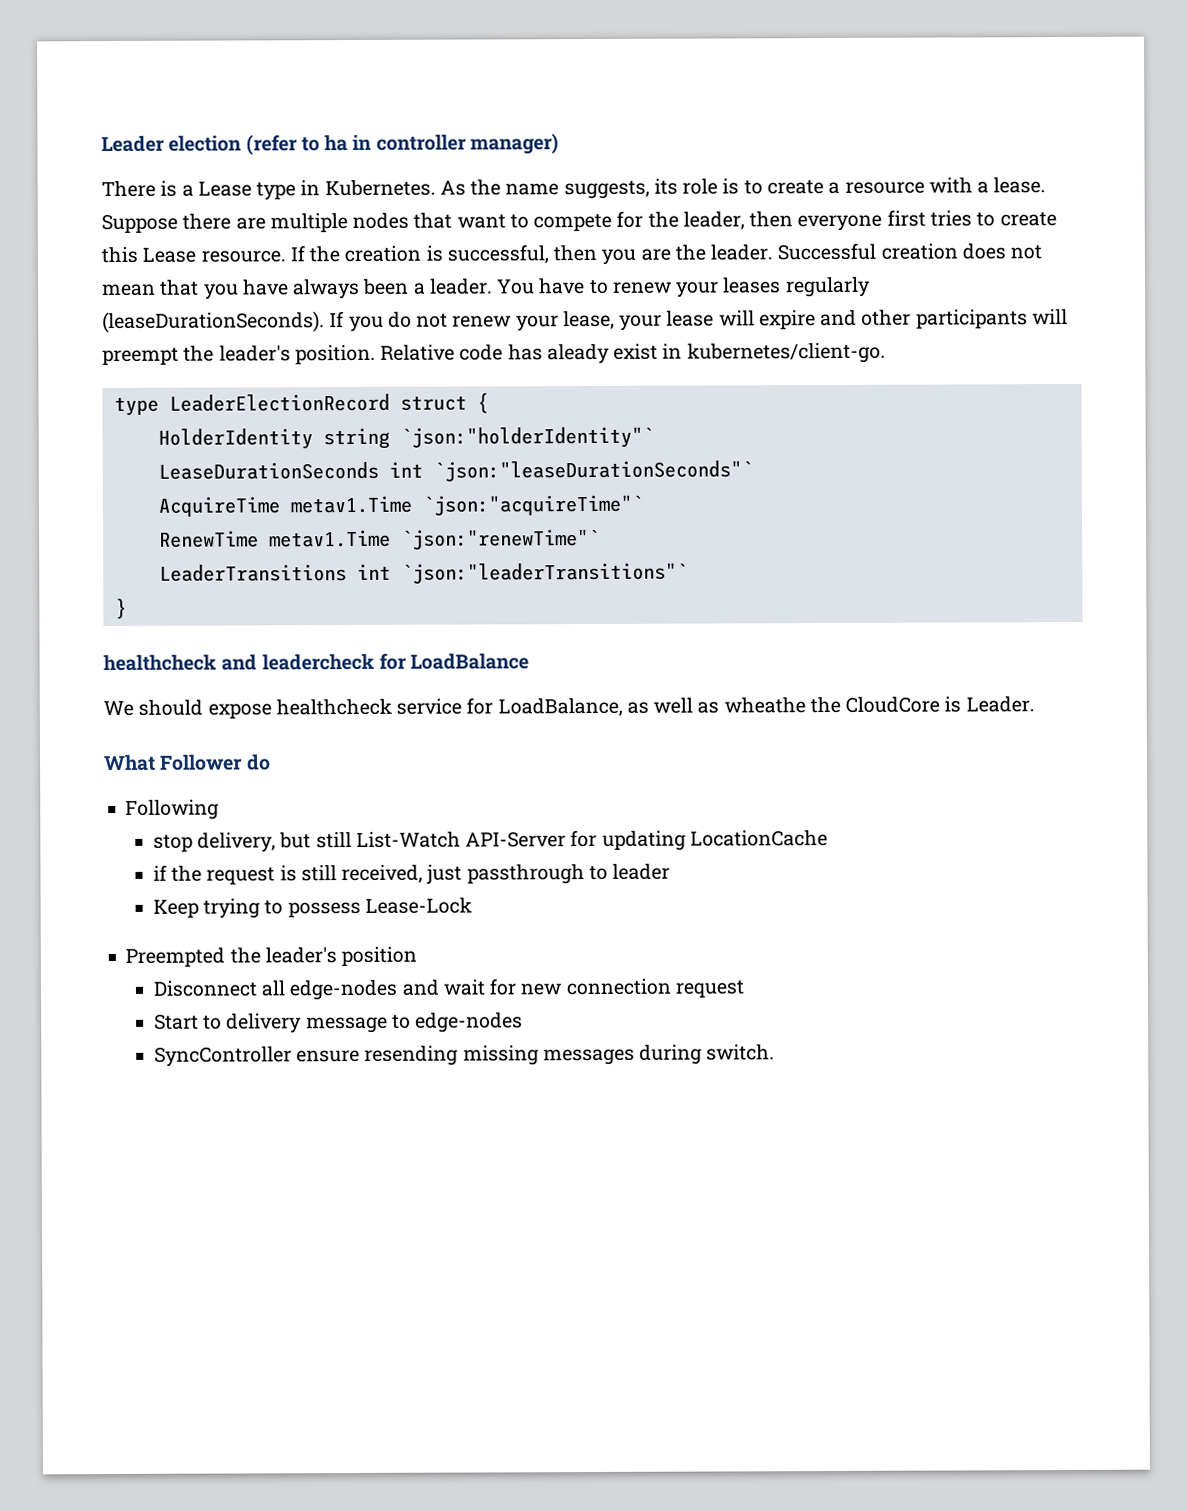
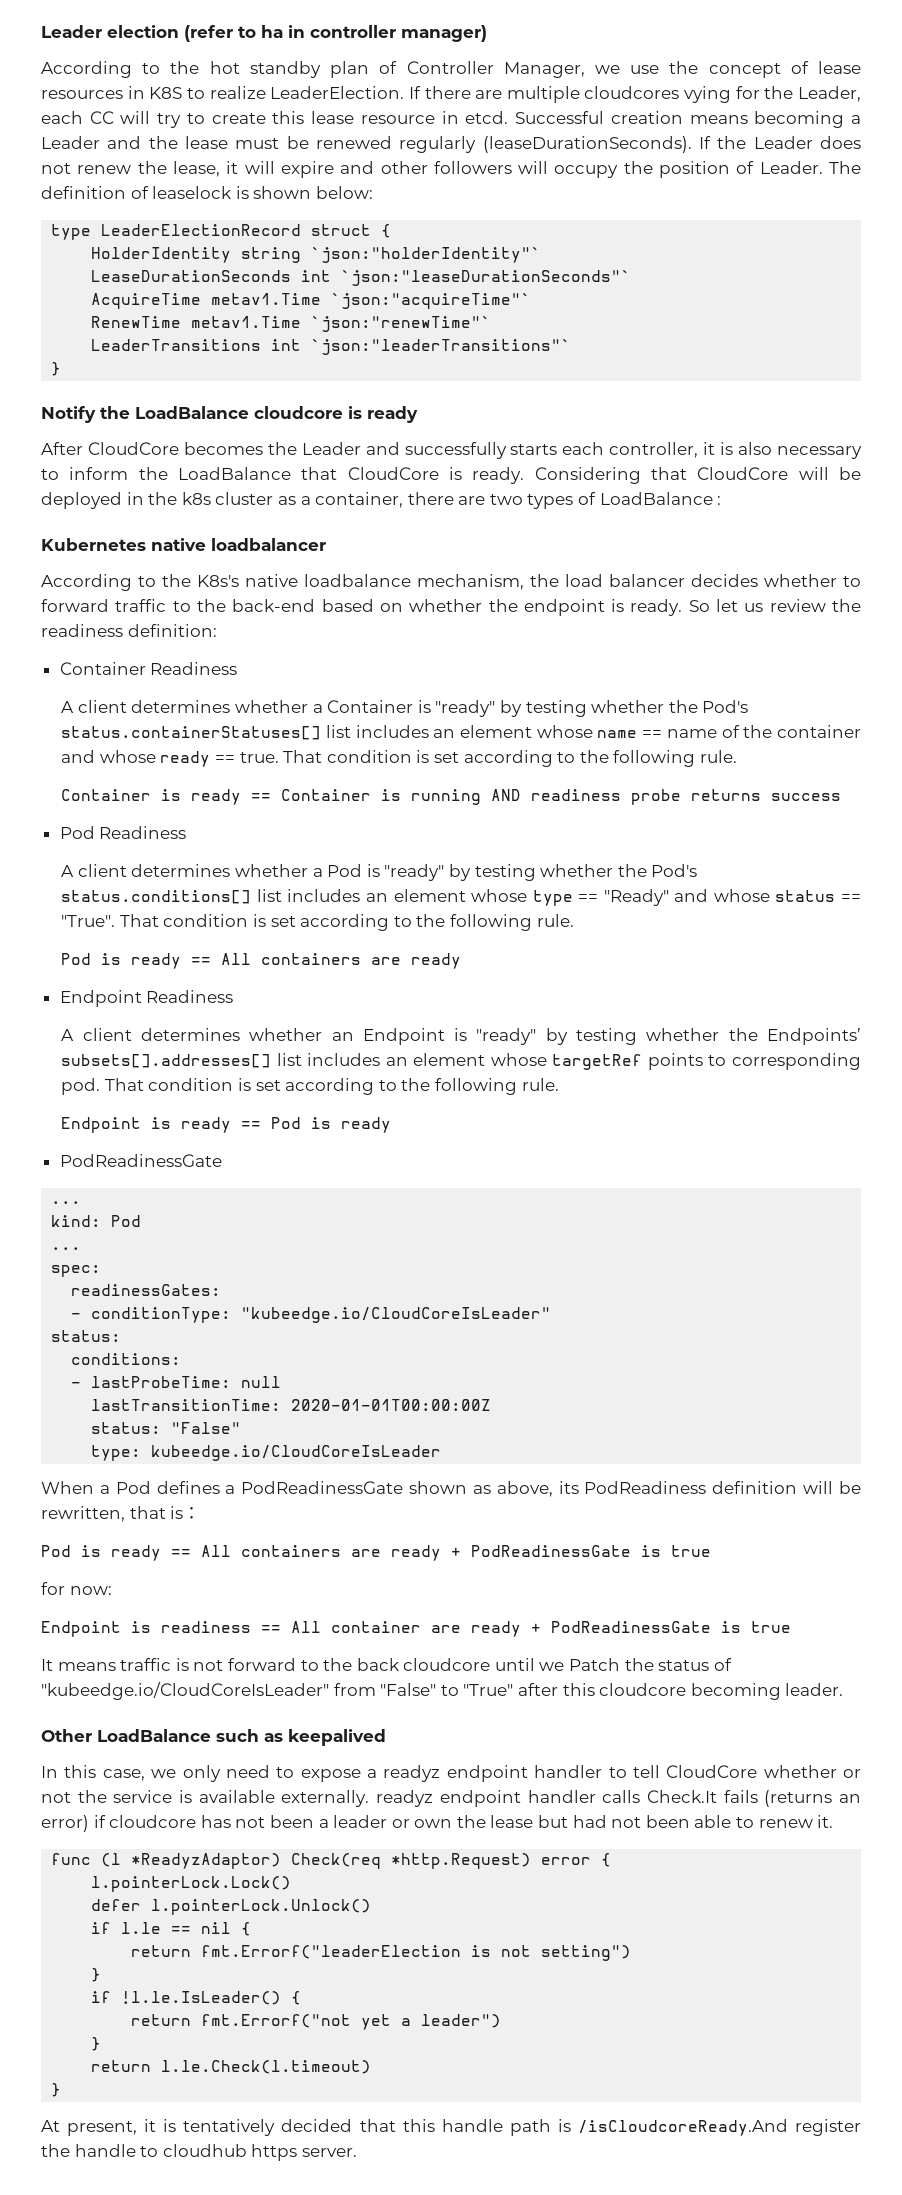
- There is a Lease type in Kubernetes. As the name suggests, its role is to create a resource with a lease. Suppose there are multiple nodes that want to compete for the leader, then everyone first tries to create this Lease resource. If the creation is successful, then you are the leader. Successful creation does not mean that you have always been a leader. You have to renew your leases regularly (leaseDurationSeconds). If you do not renew your lease, your lease will expire and other participants will preempt the leader's position. Relative code has aleady exist in kubernetes/client-go.
+ According to the hot standby plan of Controller Manager, we use the concept of lease resources in K8S to realize LeaderElection. If there are multiple cloudcores vying for the Leader, each CC will try to create this lease resource in etcd. Successful creation means becoming a Leader and the lease must be renewed regularly (leaseDurationSeconds). If the Leader does not renew the lease, it will expire and other followers will occupy the position of Leader. The definition of leaselock is shown below:
- healthcheck and leadercheck for LoadBalance
- We should expose healthcheck service for LoadBalance, as well as wheathe the CloudCore is Leader.
- What Follower do
- Following
- stop delivery, but still List-Watch API-Server for updating LocationCache
- if the request is still received, just passthrough to leader
- Keep trying to possess Lease-Lock
- Preempted the leader's position
- Disconnect all edge-nodes and wait for new connection request
- Start to delivery message to edge-nodes
- SyncController ensure resending missing messages during switch.
+ Notify the LoadBalance cloudcore is ready
+ After CloudCore becomes the Leader and successfully starts each controller, it is also necessary to inform the LoadBalance that CloudCore is ready. Considering that CloudCore will be deployed in the k8s cluster as a container, there are two types of LoadBalance :
+ Kubernetes native loadbalancer
+ According to the K8s's native loadbalance mechanism, the load balancer decides whether to forward traffic to the back-end based on whether the endpoint is ready. So let us review the readiness definition:
+ Container Readiness
+ A client determines whether a Container is "ready" by testing whether the Pod's status.containerStatuses[] list includes an element whose name == name of the container and whose ready == true. That condition is set according to the following rule.
+ Container is ready == Container is running AND readiness probe returns success
+ Pod Readiness
+ A client determines whether a Pod is "ready" by testing whether the Pod's status.conditions[] list includes an element whose type == "Ready" and whose status == "True". That condition is set according to the following rule.
+ Pod is ready == All containers are ready
+ Endpoint Readiness
+ A client determines whether an Endpoint is "ready" by testing whether the Endpoints’ subsets[].addresses[] list includes an element whose targetRef points to corresponding pod. That condition is set according to the following rule.
+ Endpoint is ready == Pod is ready
+ PodReadinessGate
+ ...
+ kind: Pod
+ ...
+ spec:
+ readinessGates:
+ - conditionType: "kubeedge.io/CloudCoreIsLeader"
+ status:
+ conditions:
+ - lastProbeTime: null
+ lastTransitionTime: 2020-01-01T00:00:00Z
+ status: "False"
+ type: kubeedge.io/CloudCoreIsLeader
+ When a Pod defines a PodReadinessGate shown as above, its PodReadiness definition will be rewritten, that is：
+ Pod is ready == All containers are ready + PodReadinessGate is true
+ for now:
+ Endpoint is readiness == All container are ready + PodReadinessGate is true
+ It means traffic is not forward to the back cloudcore until we Patch the status of "kubeedge.io/CloudCoreIsLeader" from "False" to "True" after this cloudcore becoming leader.
+ Other LoadBalance such as keepalived
+ In this case, we only need to expose a readyz endpoint handler to tell CloudCore whether or not the service is available externally. readyz endpoint handler calls Check.It fails (returns an error) if cloudcore has not been a leader or own the lease but had not been able to renew it.
+ func (l *ReadyzAdaptor) Check(req *http.Request) error {
+ l.pointerLock.Lock()
+ defer l.pointerLock.Unlock()
+ if l.le == nil {
+ return fmt.Errorf("leaderElection is not setting")
+ }
+ if !l.le.IsLeader() {
+ return fmt.Errorf("not yet a leader")
+ }
+ return l.le.Check(l.timeout)
+ }
+ At present, it is tentatively decided that this handle path is /isCloudcoreReady.And register the handle to cloudhub https server.

